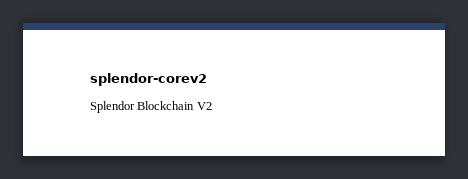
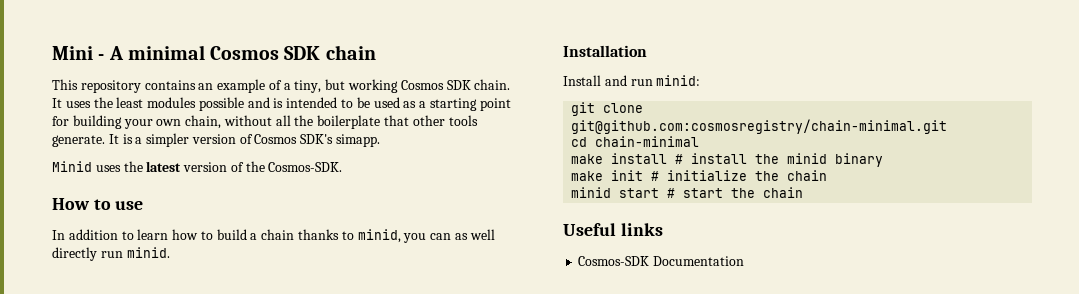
- splendor-corev2
- Splendor Blockchain V2
+ Mini - A minimal Cosmos SDK chain
+ This repository contains an example of a tiny, but working Cosmos SDK chain. It uses the least modules possible and is intended to be used as a starting point for building your own chain, without all the boilerplate that other tools generate. It is a simpler version of Cosmos SDK's simapp.
+ Minid uses the latest version of the Cosmos-SDK.
+ How to use
+ In addition to learn how to build a chain thanks to minid, you can as well directly run minid.
+ Installation
+ Install and run minid:
+ git clone git@github.com:cosmosregistry/chain-minimal.git
+ cd chain-minimal
+ make install # install the minid binary
+ make init # initialize the chain
+ minid start # start the chain
+ Useful links
+ Cosmos-SDK Documentation

